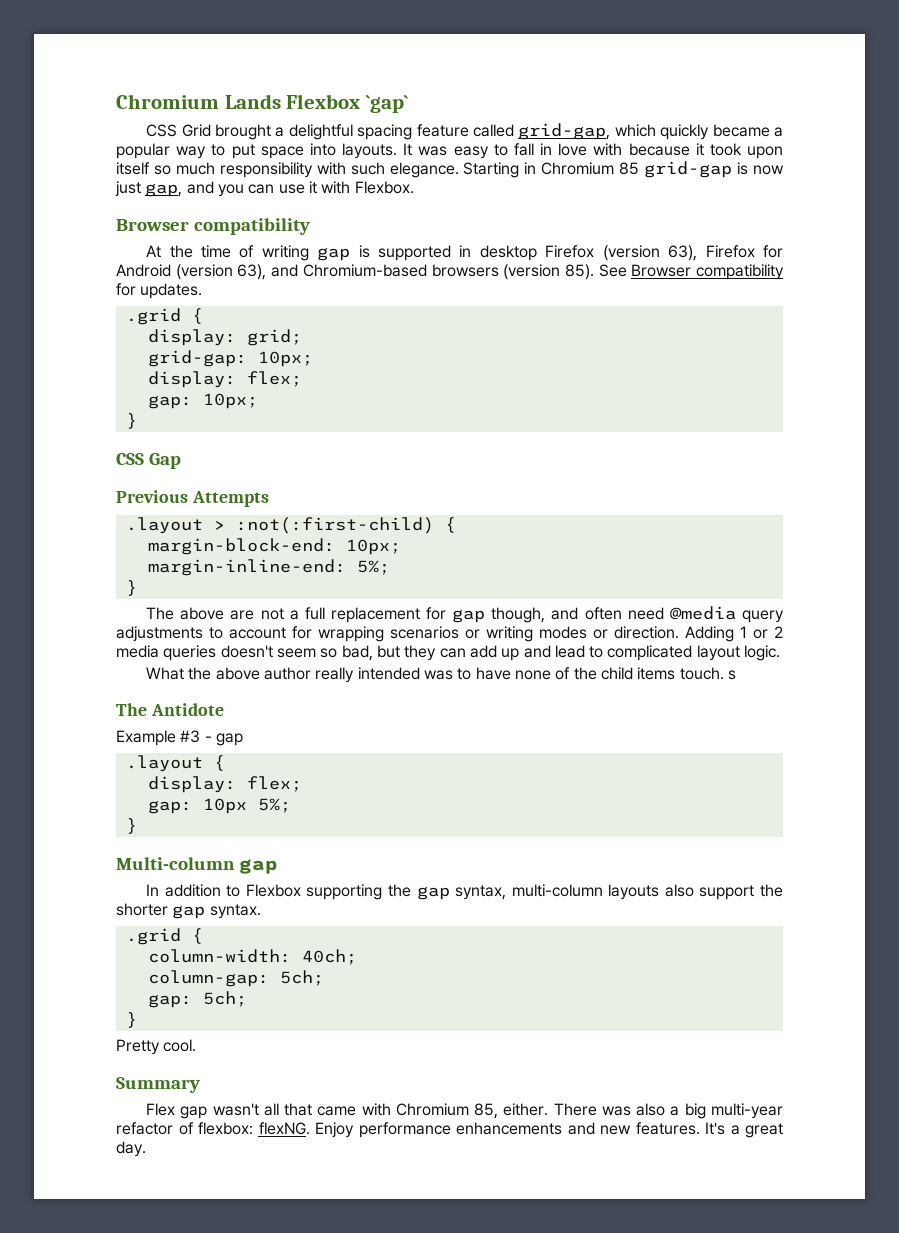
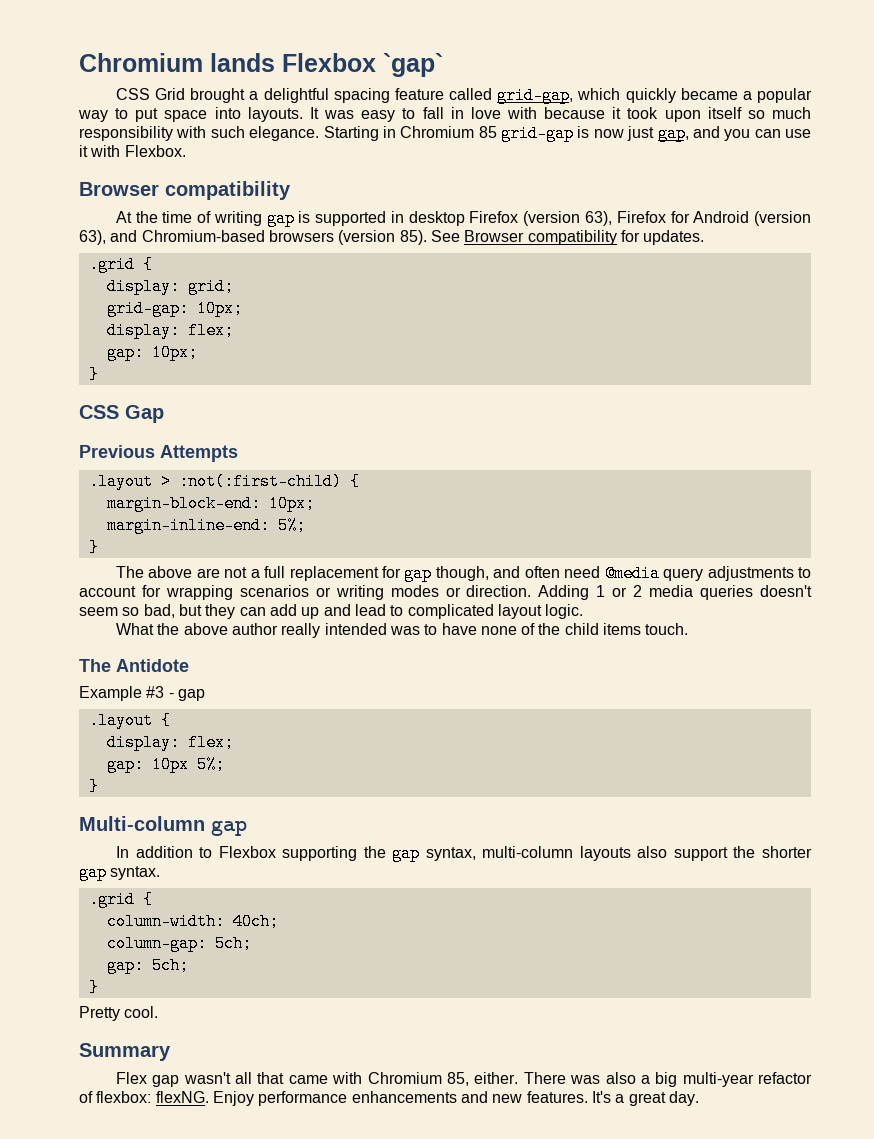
- Chromium Lands Flexbox `gap`
+ Chromium lands Flexbox `gap`
- What the above author really intended was to have none of the child items touch. s
+ What the above author really intended was to have none of the child items touch.

